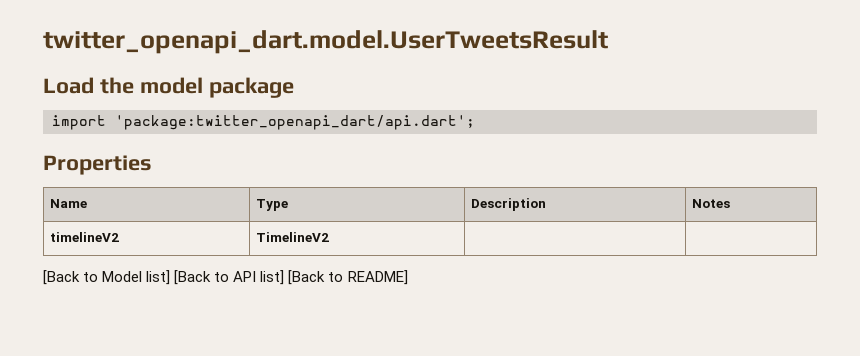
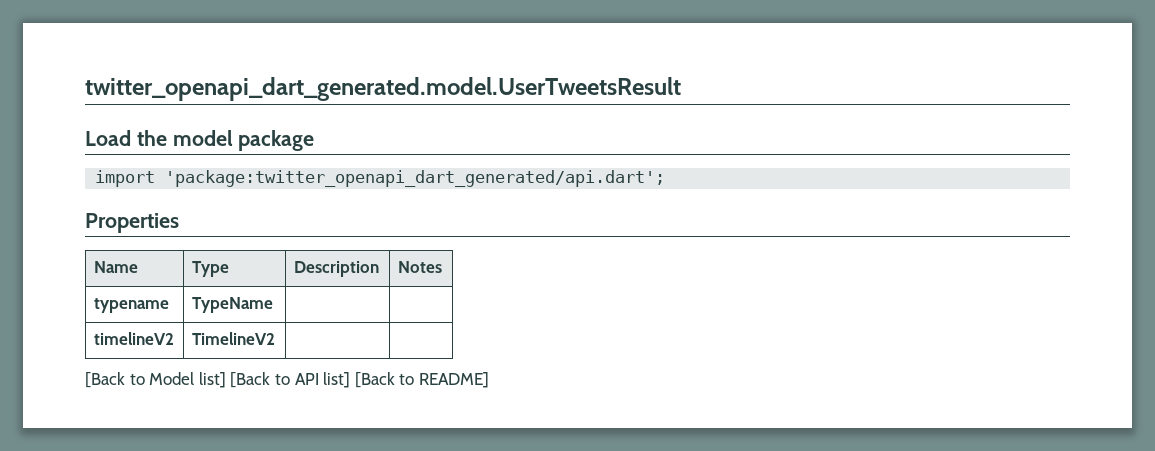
- twitter_openapi_dart.model.UserTweetsResult
+ twitter_openapi_dart_generated.model.UserTweetsResult
- import 'package:twitter_openapi_dart/api.dart';
+ import 'package:twitter_openapi_dart_generated/api.dart';
+ typename | TypeName | |

